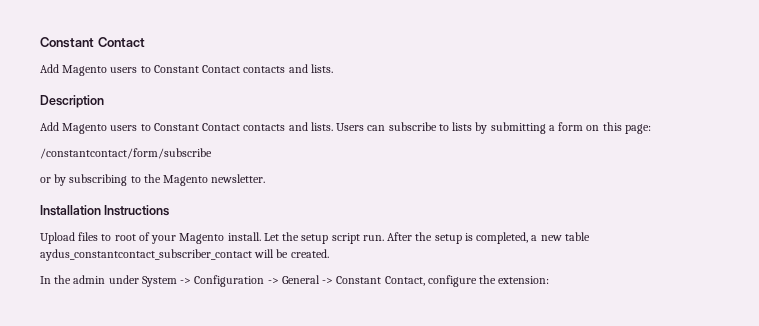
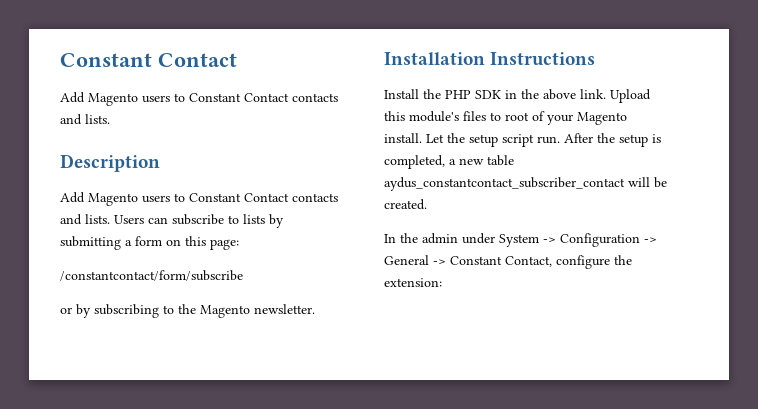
- Upload files to root of your Magento install.
+ Install the PHP SDK in the above link. Upload this module's files to root of your Magento install.

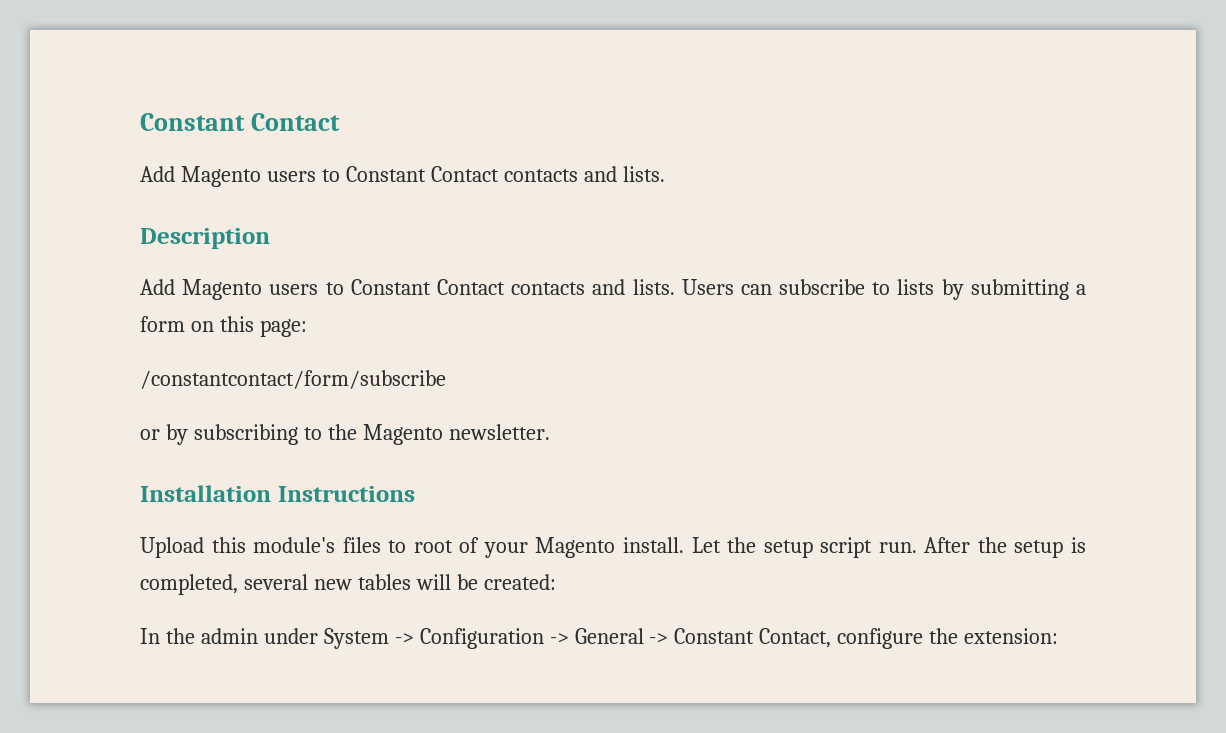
- Install the PHP SDK in the above link.
- After the setup is completed, a new table aydus_constantcontact_subscriber_contact will be created.
+ After the setup is completed, several new tables will be created:

